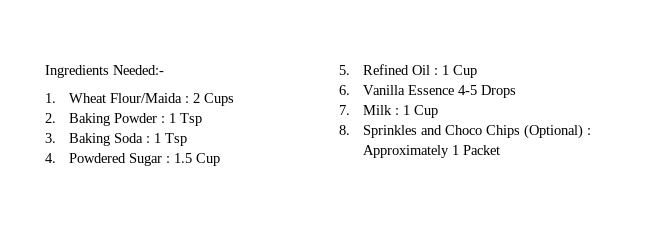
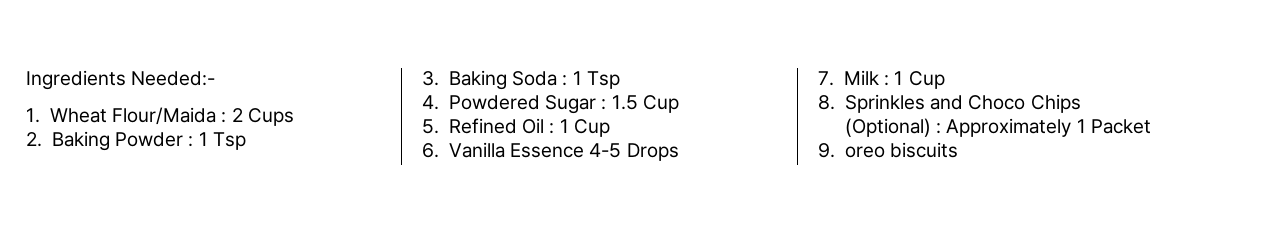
+ 9. oreo biscuits

